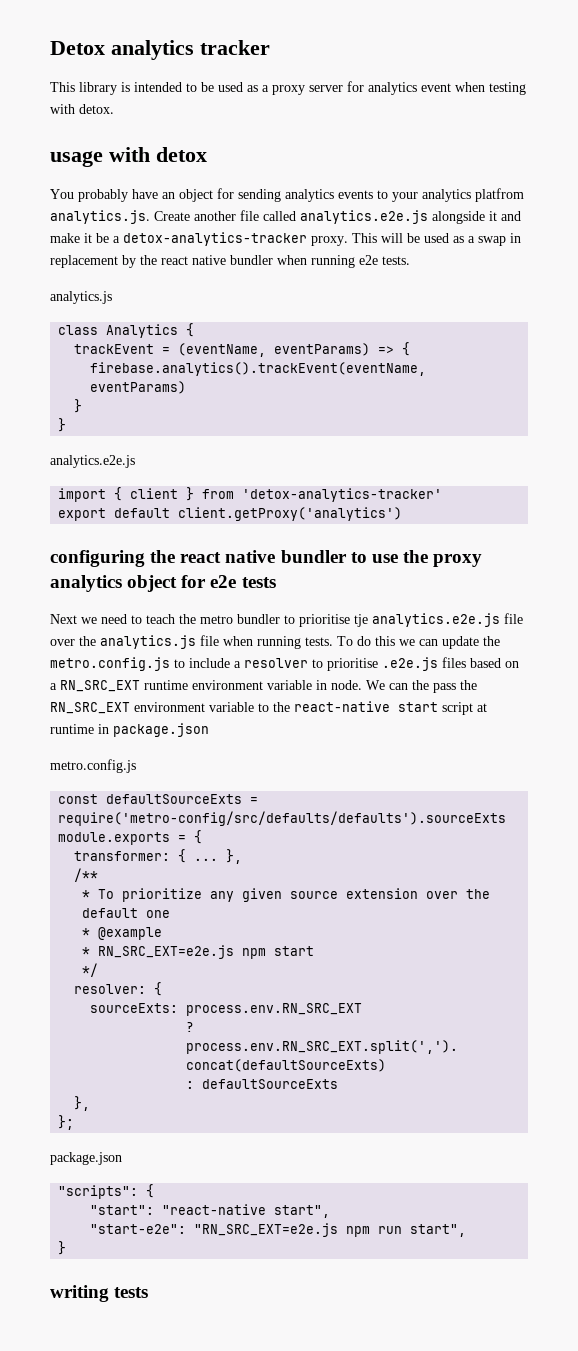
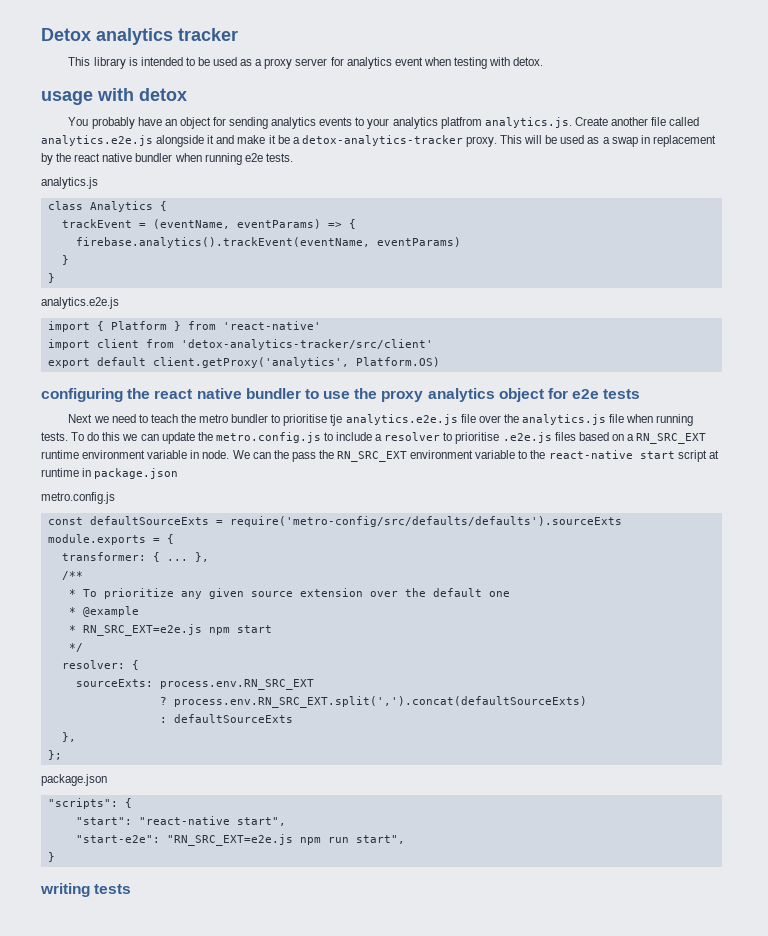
- import { client } from 'detox-analytics-tracker'
+ import { Platform } from 'react-native'
+ import client from 'detox-analytics-tracker/src/client'
- export default client.getProxy('analytics')
+ export default client.getProxy('analytics', Platform.OS)

